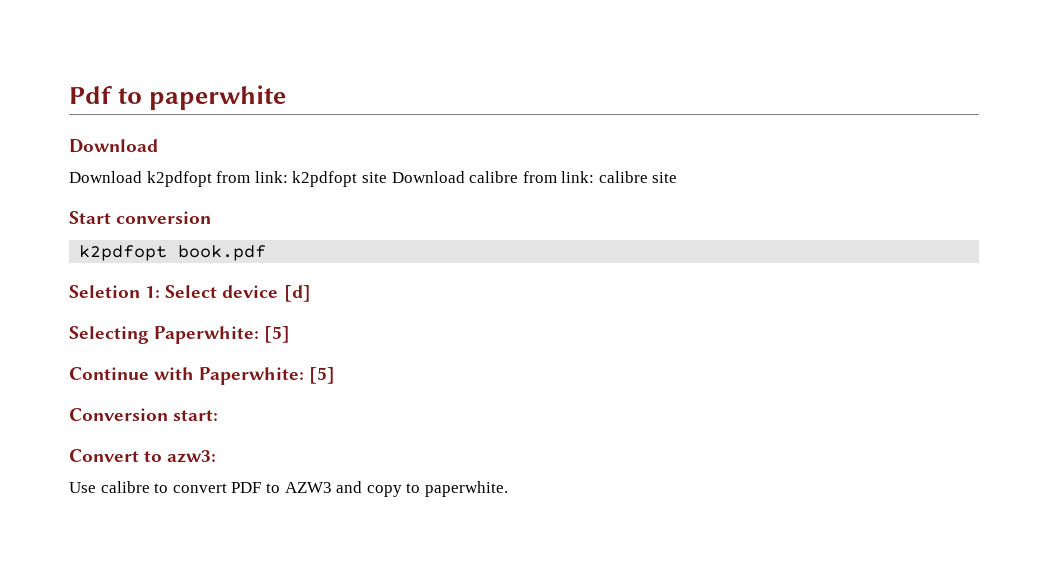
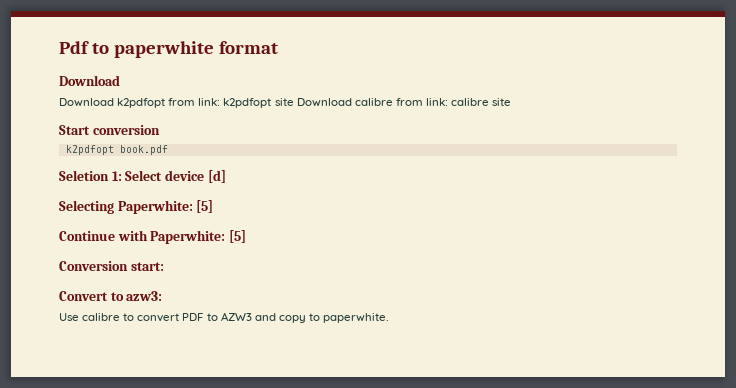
- Pdf to paperwhite
+ Pdf to paperwhite format

